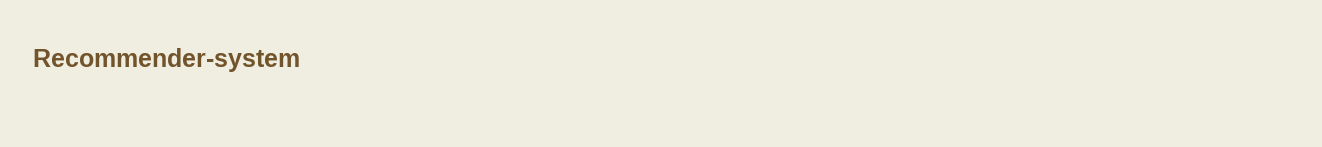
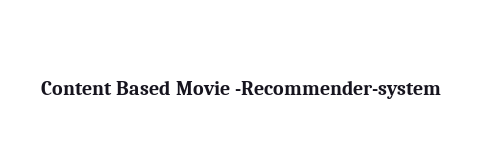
- Recommender-system
+ Content Based Movie -Recommender-system

